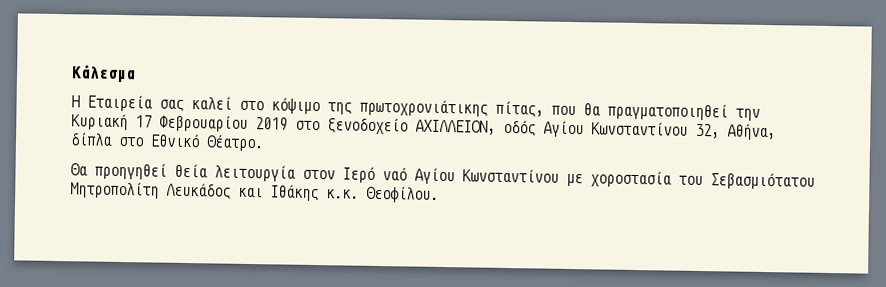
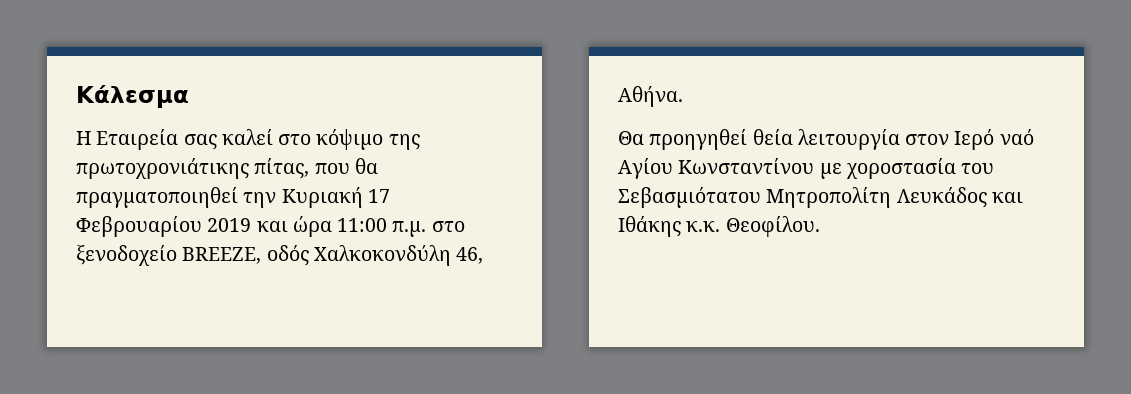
- Η Εταιρεία σας καλεί στο κόψιμο της πρωτοχρονιάτικης πίτας, που θα πραγματοποιηθεί την Κυριακή 17 Φεβρουαρίου 2019 στο ξενοδοχείο ΑΧΙΛΛΕΙΟΝ, οδός Αγίου Κωνσταντίνου 32, Αθήνα, δίπλα στο Εθνικό Θέατρο.
+ Η Εταιρεία σας καλεί στο κόψιμο της πρωτοχρονιάτικης πίτας, που θα πραγματοποιηθεί την Κυριακή 17 Φεβρουαρίου 2019 και ώρα 11:00 π.μ. στο ξενοδοχείο BREEZE, οδός Χαλκοκονδύλη 46, Αθήνα.

